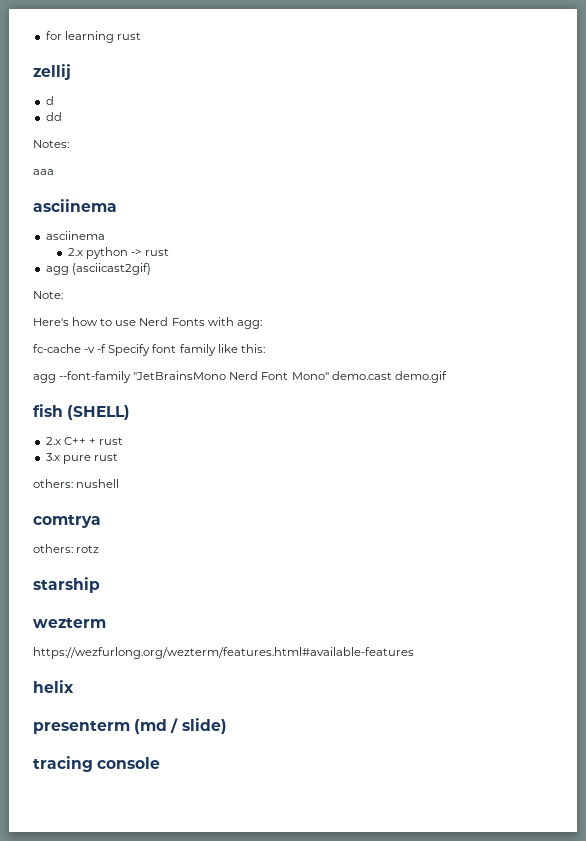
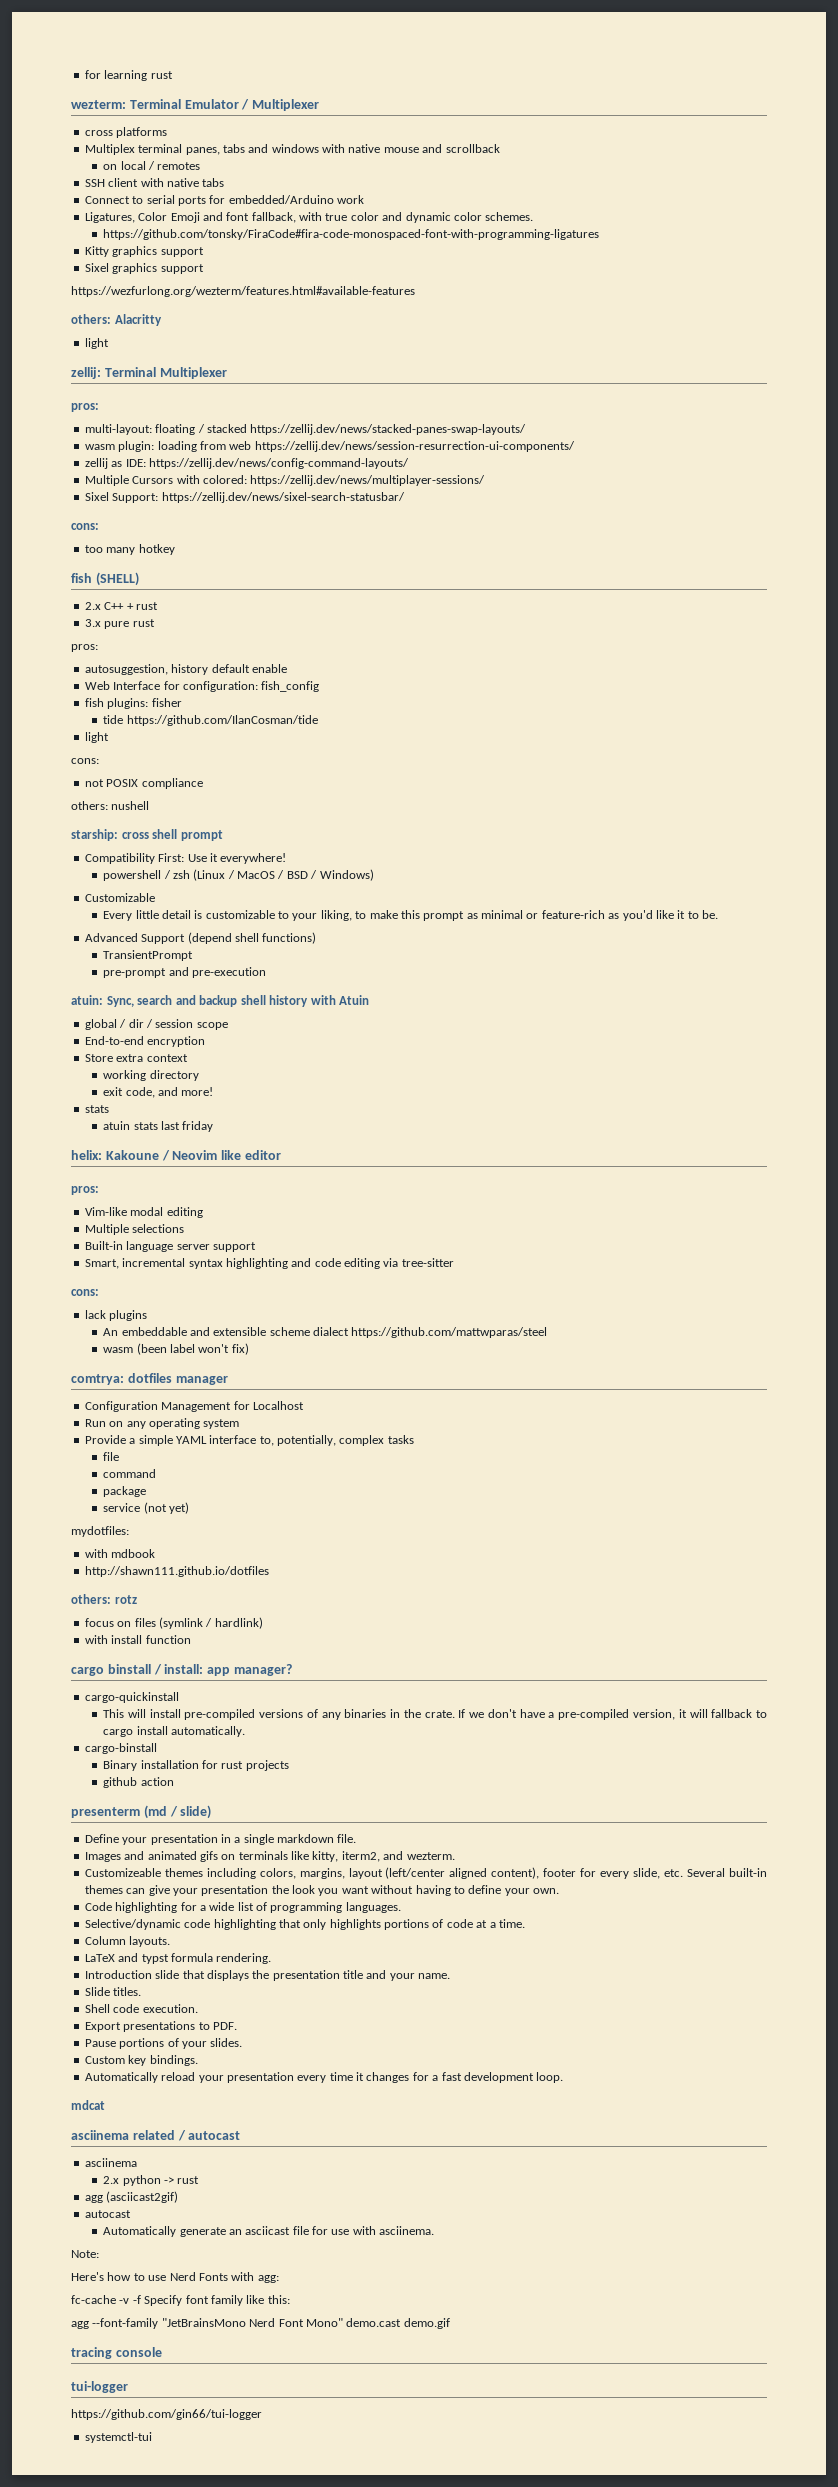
- zellij
- d
- dd
- Notes:
- aaa
- asciinema
+ wezterm: Terminal Emulator / Multiplexer
+ cross platforms
+ Multiplex terminal panes, tabs and windows with native mouse and scrollback
+ on local / remotes
+ SSH client with native tabs
+ Connect to serial ports for embedded/Arduino work
+ Ligatures, Color Emoji and font fallback, with true color and dynamic color schemes.
+ https://github.com/tonsky/FiraCode#fira-code-monospaced-font-with-programming-ligatures
+ Kitty graphics support
+ Sixel graphics support
+ https://wezfurlong.org/wezterm/features.html#available-features
+ others: Alacritty
+ light
+ zellij: Terminal Multiplexer
+ pros:
+ multi-layout: floating / stacked https://zellij.dev/news/stacked-panes-swap-layouts/
+ wasm plugin: loading from web https://zellij.dev/news/session-resurrection-ui-components/
+ zellij as IDE: https://zellij.dev/news/config-command-layouts/
+ Multiple Cursors with colored: https://zellij.dev/news/multiplayer-sessions/
+ Sixel Support: https://zellij.dev/news/sixel-search-statusbar/
+ cons:
+ too many hotkey
+ fish (SHELL)
+ 2.x C++ + rust
+ 3.x pure rust
+ pros:
+ autosuggestion, history default enable
+ Web Interface for configuration: fish_config
+ fish plugins: fisher
+ tide https://github.com/IlanCosman/tide
+ light
+ cons:
+ not POSIX compliance
+ others: nushell
+ starship: cross shell prompt
+ Compatibility First: Use it everywhere!
+ powershell / zsh (Linux / MacOS / BSD / Windows)
+ Customizable
+ Every little detail is customizable to your liking, to make this prompt as minimal or feature-rich as you'd like it to be.
+ Advanced Support (depend shell functions)
+ TransientPrompt
+ pre-prompt and pre-execution
+ atuin: Sync, search and backup shell history with Atuin
+ global / dir / session scope
+ End-to-end encryption
+ Store extra context
+ working directory
+ exit code, and more!
+ stats
+ atuin stats last friday
+ helix: Kakoune / Neovim like editor
+ pros:
+ Vim-like modal editing
+ Multiple selections
+ Built-in language server support
+ Smart, incremental syntax highlighting and code editing via tree-sitter
+ cons:
+ lack plugins
+ An embeddable and extensible scheme dialect https://github.com/mattwparas/steel
+ wasm (been label won't fix)
+ comtrya: dotfiles manager
+ Configuration Management for Localhost
+ Run on any operating system
+ Provide a simple YAML interface to, potentially, complex tasks
+ file
+ command
+ package
+ service (not yet)
+ mydotfiles:
+ with mdbook
+ http://shawn111.github.io/dotfiles
+ others: rotz
+ focus on files (symlink / hardlink)
+ with install function
+ cargo binstall / install: app manager?
+ cargo-quickinstall
+ This will install pre-compiled versions of any binaries in the crate. If we don't have a pre-compiled version, it will fallback to cargo install automatically.
+ cargo-binstall
+ Binary installation for rust projects
+ github action
+ presenterm (md / slide)
+ Define your presentation in a single markdown file.
+ Images and animated gifs on terminals like kitty, iterm2, and wezterm.
+ Customizeable themes including colors, margins, layout (left/center aligned content), footer for every slide, etc. Several built-in themes can give your presentation the look you want without having to define your own.
+ Code highlighting for a wide list of programming languages.
+ Selective/dynamic code highlighting that only highlights portions of code at a time.
+ Column layouts.
+ LaTeX and typst formula rendering.
+ Introduction slide that displays the presentation title and your name.
+ Slide titles.
+ Shell code execution.
+ Export presentations to PDF.
+ Pause portions of your slides.
+ Custom key bindings.
+ Automatically reload your presentation every time it changes for a fast development loop.
+ mdcat
+ asciinema related / autocast
  agg (asciicast2gif)
+ autocast
+ Automatically generate an asciicast file for use with asciinema.
- fish (SHELL)
- 2.x C++ + rust
- 3.x pure rust
- others: nushell
- comtrya
- others: rotz
- starship
- wezterm
- https://wezfurlong.org/wezterm/features.html#available-features
- helix
- presenterm (md / slide)
+ tui-logger
+ https://github.com/gin66/tui-logger
+ systemctl-tui

